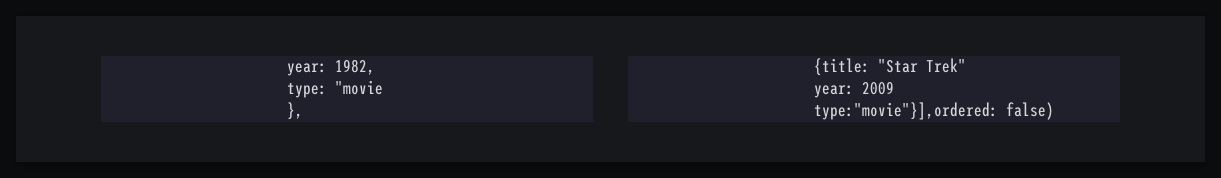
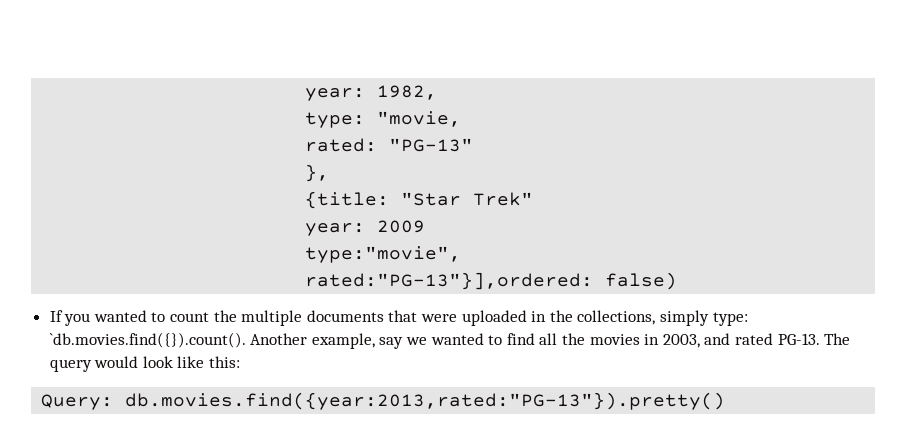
- type: "movie
+ type: "movie,
+ rated: "PG-13"
- type:"movie"}],ordered: false)
+ type:"movie",
+ rated:"PG-13"}],ordered: false)
+ If you wanted to count the multiple documents that were uploaded in the collections, simply type: `db.movies.find({}).count(). Another example, say we wanted to find all the movies in 2003, and rated PG-13. The query would look like this:
+ Query: db.movies.find({year:2013,rated:"PG-13"}).pretty()

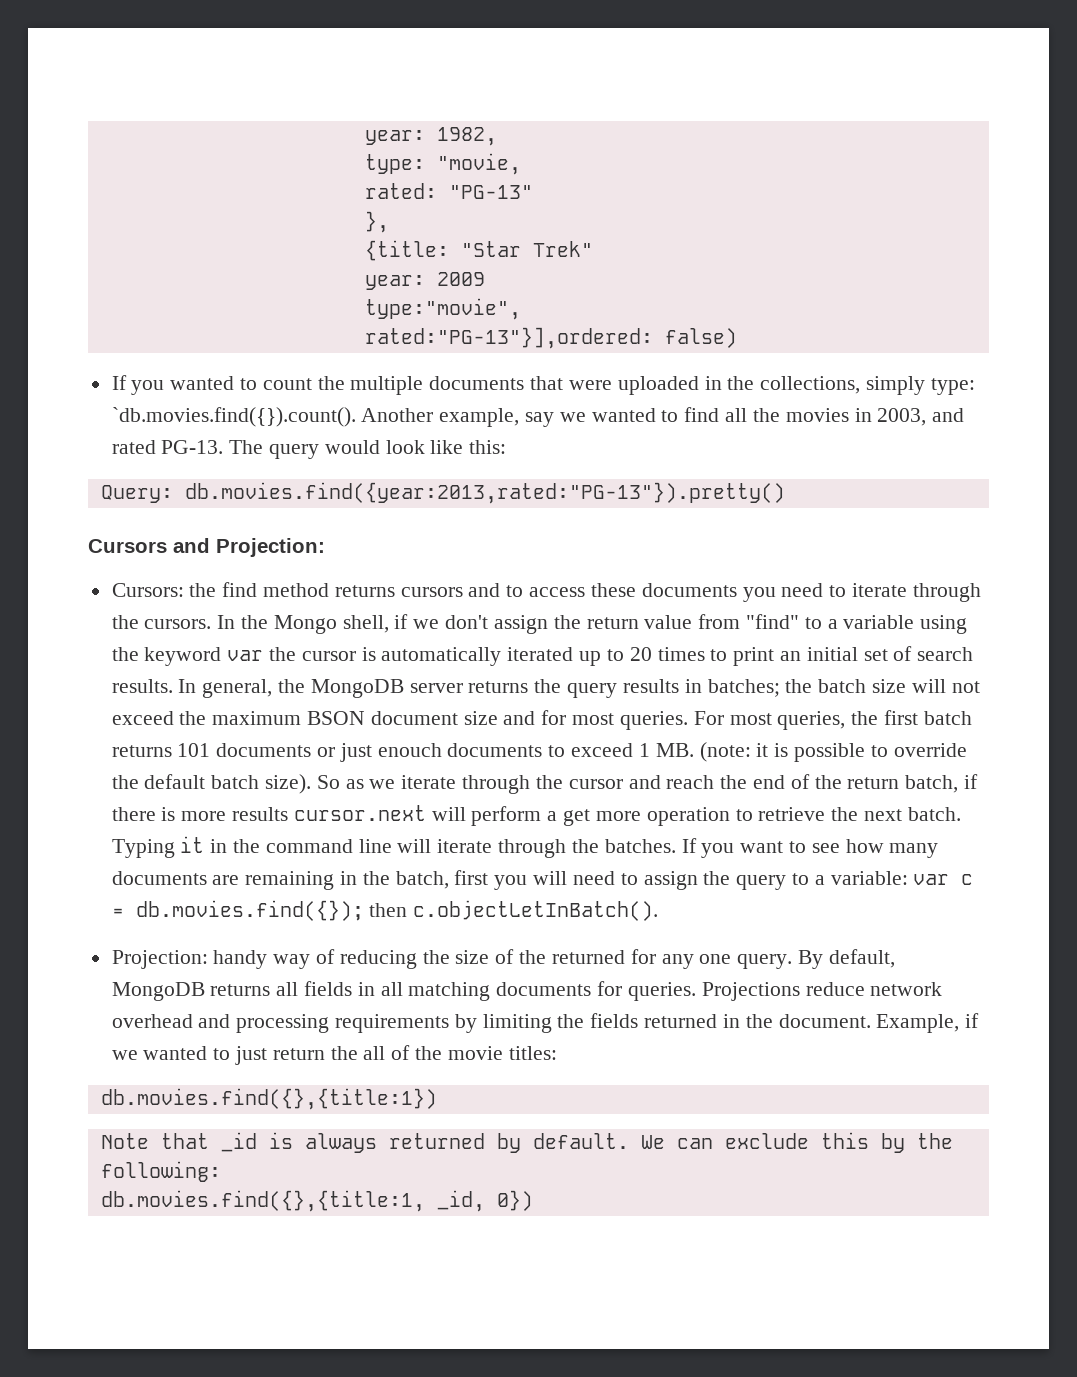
+ Cursors and Projection:
+ Cursors: the find method returns cursors and to access these documents you need to iterate through the cursors. In the Mongo shell, if we don't assign the return value from "find" to a variable using the keyword var the cursor is automatically iterated up to 20 times to print an initial set of search results. In general, the MongoDB server returns the query results in batches; the batch size will not exceed the maximum BSON document size and for most queries. For most queries, the first batch returns 101 documents or just enouch documents to exceed 1 MB. (note: it is possible to override the default batch size). So as we iterate through the cursor and reach the end of the return batch, if there is more results cursor.next will perform a get more operation to retrieve the next batch. Typing it in the command line will iterate through the batches. If you want to see how many documents are remaining in the batch, first you will need to assign the query to a variable: var c = db.movies.find({}); then c.objectLetInBatch().
+ Projection: handy way of reducing the size of the returned for any one query. By default, MongoDB returns all fields in all matching documents for queries. Projections reduce network overhead and processing requirements by limiting the fields returned in the document. Example, if we wanted to just return the all of the movie titles:
+ db.movies.find({},{title:1})
+ Note that _id is always returned by default. We can exclude this by the following:
+ db.movies.find({},{title:1, _id, 0})

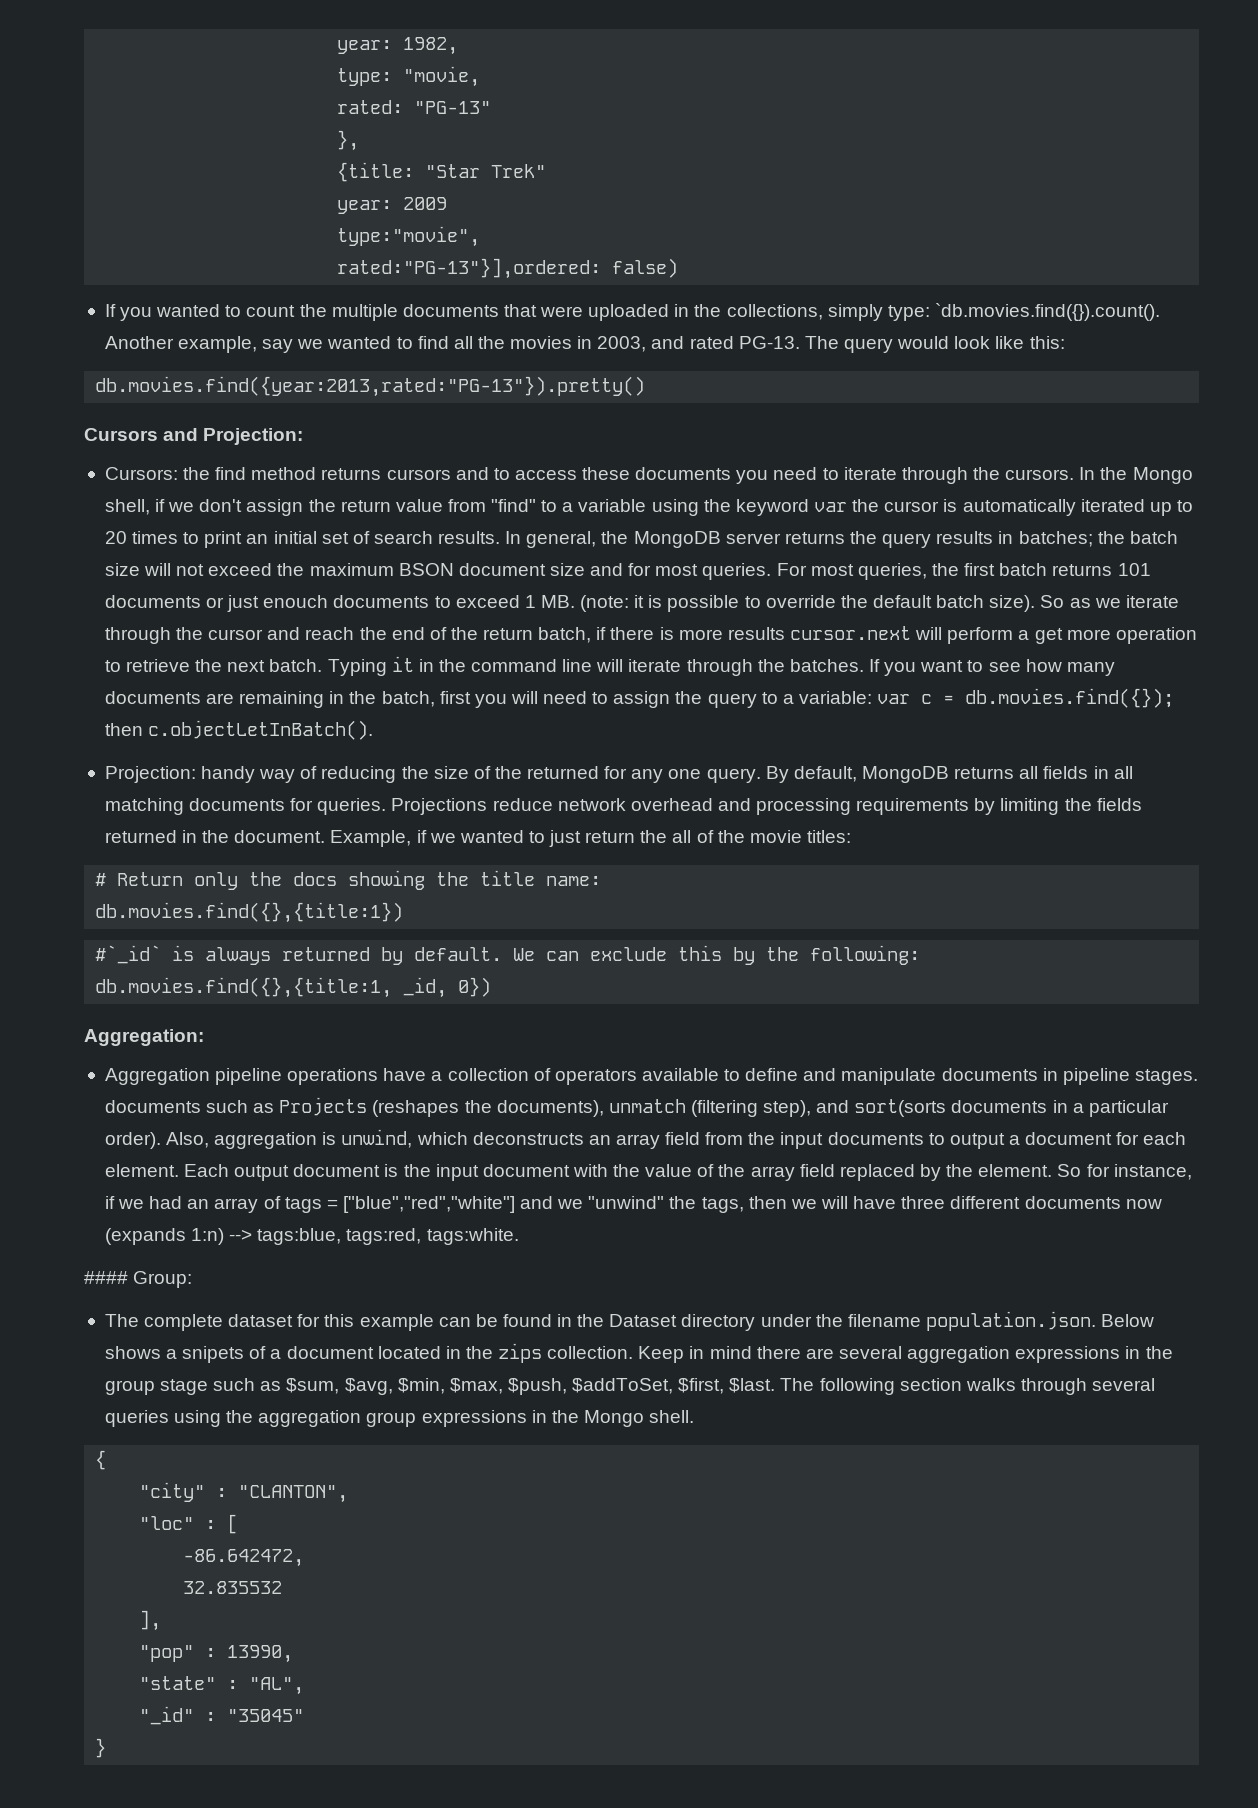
- Query: db.movies.find({year:2013,rated:"PG-13"}).pretty()
+ db.movies.find({year:2013,rated:"PG-13"}).pretty()
+ # Return only the docs showing the title name:
  db.movies.find({},{title:1})
- Note that _id is always returned by default.
+ #`_id` is always returned by default.
+ Aggregation:
+ Aggregation pipeline operations have a collection of operators available to define and manipulate documents in pipeline stages. documents such as Projects (reshapes the documents), unmatch (filtering step), and sort(sorts documents in a particular order). Also, aggregation is unwind, which deconstructs an array field from the input documents to output a document for each element. Each output document is the input document with the value of the array field replaced by the element. So for instance, if we had an array of tags = ["blue","red","white"] and we "unwind" the tags, then we will have three different documents now (expands 1:n) --> tags:blue, tags:red, tags:white.
+ #### Group:
+ The complete dataset for this example can be found in the Dataset directory under the filename population.json. Below shows a snipets of a document located in the zips collection. Keep in mind there are several aggregation expressions in the group stage such as $sum, $avg, $min, $max, $push, $addToSet, $first, $last. The following section walks through several queries using the aggregation group expressions in the Mongo shell.
+ {
+ "city" : "CLANTON",
+ "loc" : [
+ -86.642472,
+ 32.835532
+ ],
+ "pop" : 13990,
+ "state" : "AL",
+ "_id" : "35045"
+ }

